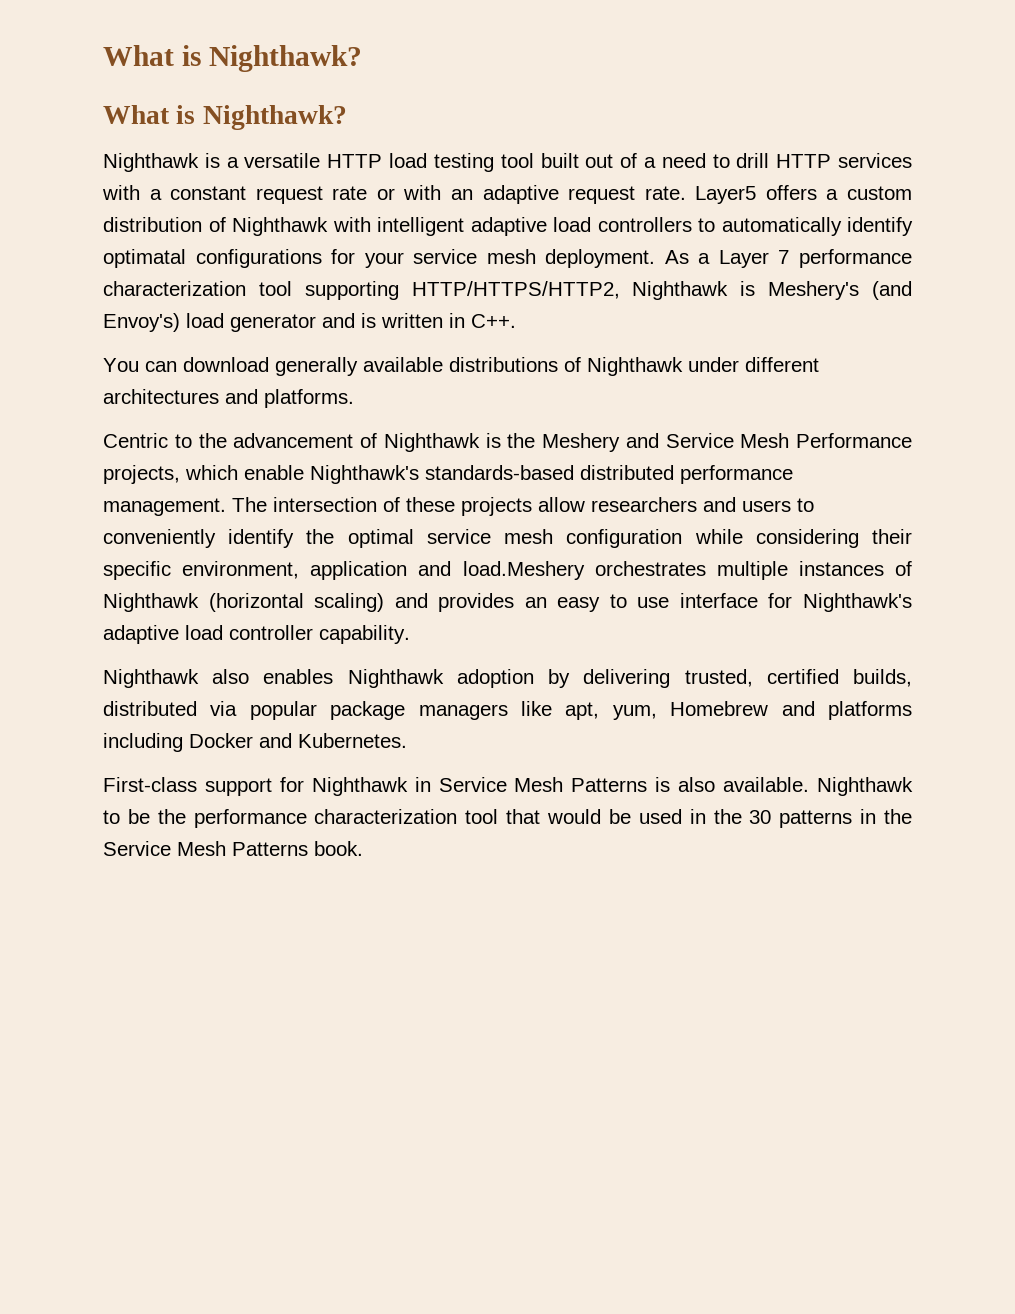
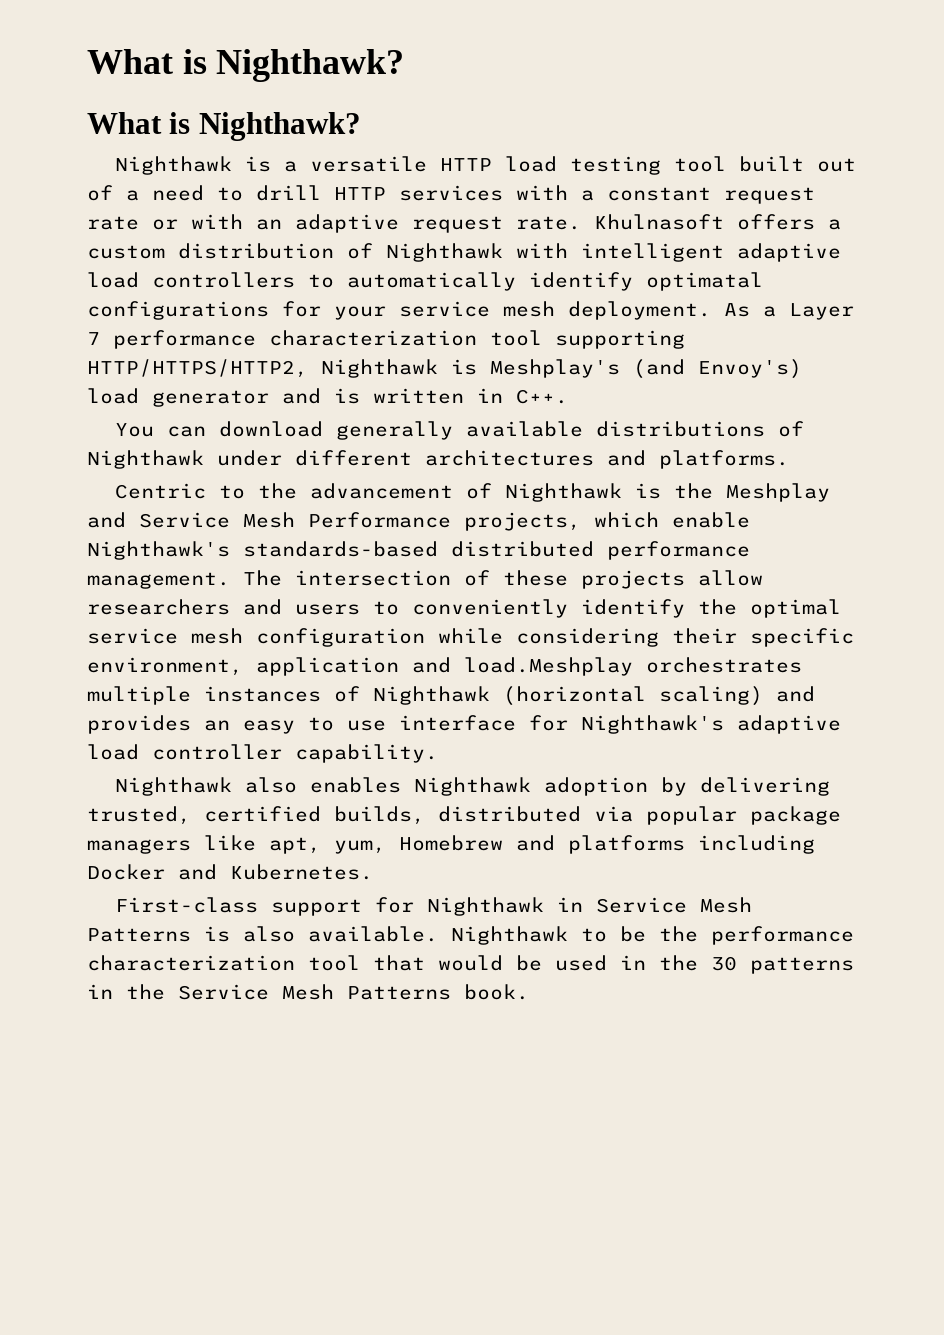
- Layer5 offers a custom distribution of Nighthawk with intelligent adaptive load controllers to automatically identify optimatal configurations for your service mesh deployment.
+ Khulnasoft offers a custom distribution of Nighthawk with intelligent adaptive load controllers to automatically identify optimatal configurations for your service mesh deployment.
- As a Layer 7 performance characterization tool supporting HTTP/HTTPS/HTTP2, Nighthawk is Meshery's (and Envoy's) load generator and is written in C++.
+ As a Layer 7 performance characterization tool supporting HTTP/HTTPS/HTTP2, Nighthawk is Meshplay's (and Envoy's) load generator and is written in C++.
- Centric to the advancement of Nighthawk is the Meshery and Service Mesh Performance projects, which enable Nighthawk's standards-based distributed performance management.
+ Centric to the advancement of Nighthawk is the Meshplay and Service Mesh Performance projects, which enable Nighthawk's standards-based distributed performance management.
- The intersection of these projects allow researchers and users to conveniently identify the optimal service mesh configuration while considering their specific environment, application and load.Meshery orchestrates multiple instances of Nighthawk (horizontal scaling) and provides an easy to use interface for Nighthawk's adaptive load controller capability.
+ The intersection of these projects allow researchers and users to conveniently identify the optimal service mesh configuration while considering their specific environment, application and load.Meshplay orchestrates multiple instances of Nighthawk (horizontal scaling) and provides an easy to use interface for Nighthawk's adaptive load controller capability.

